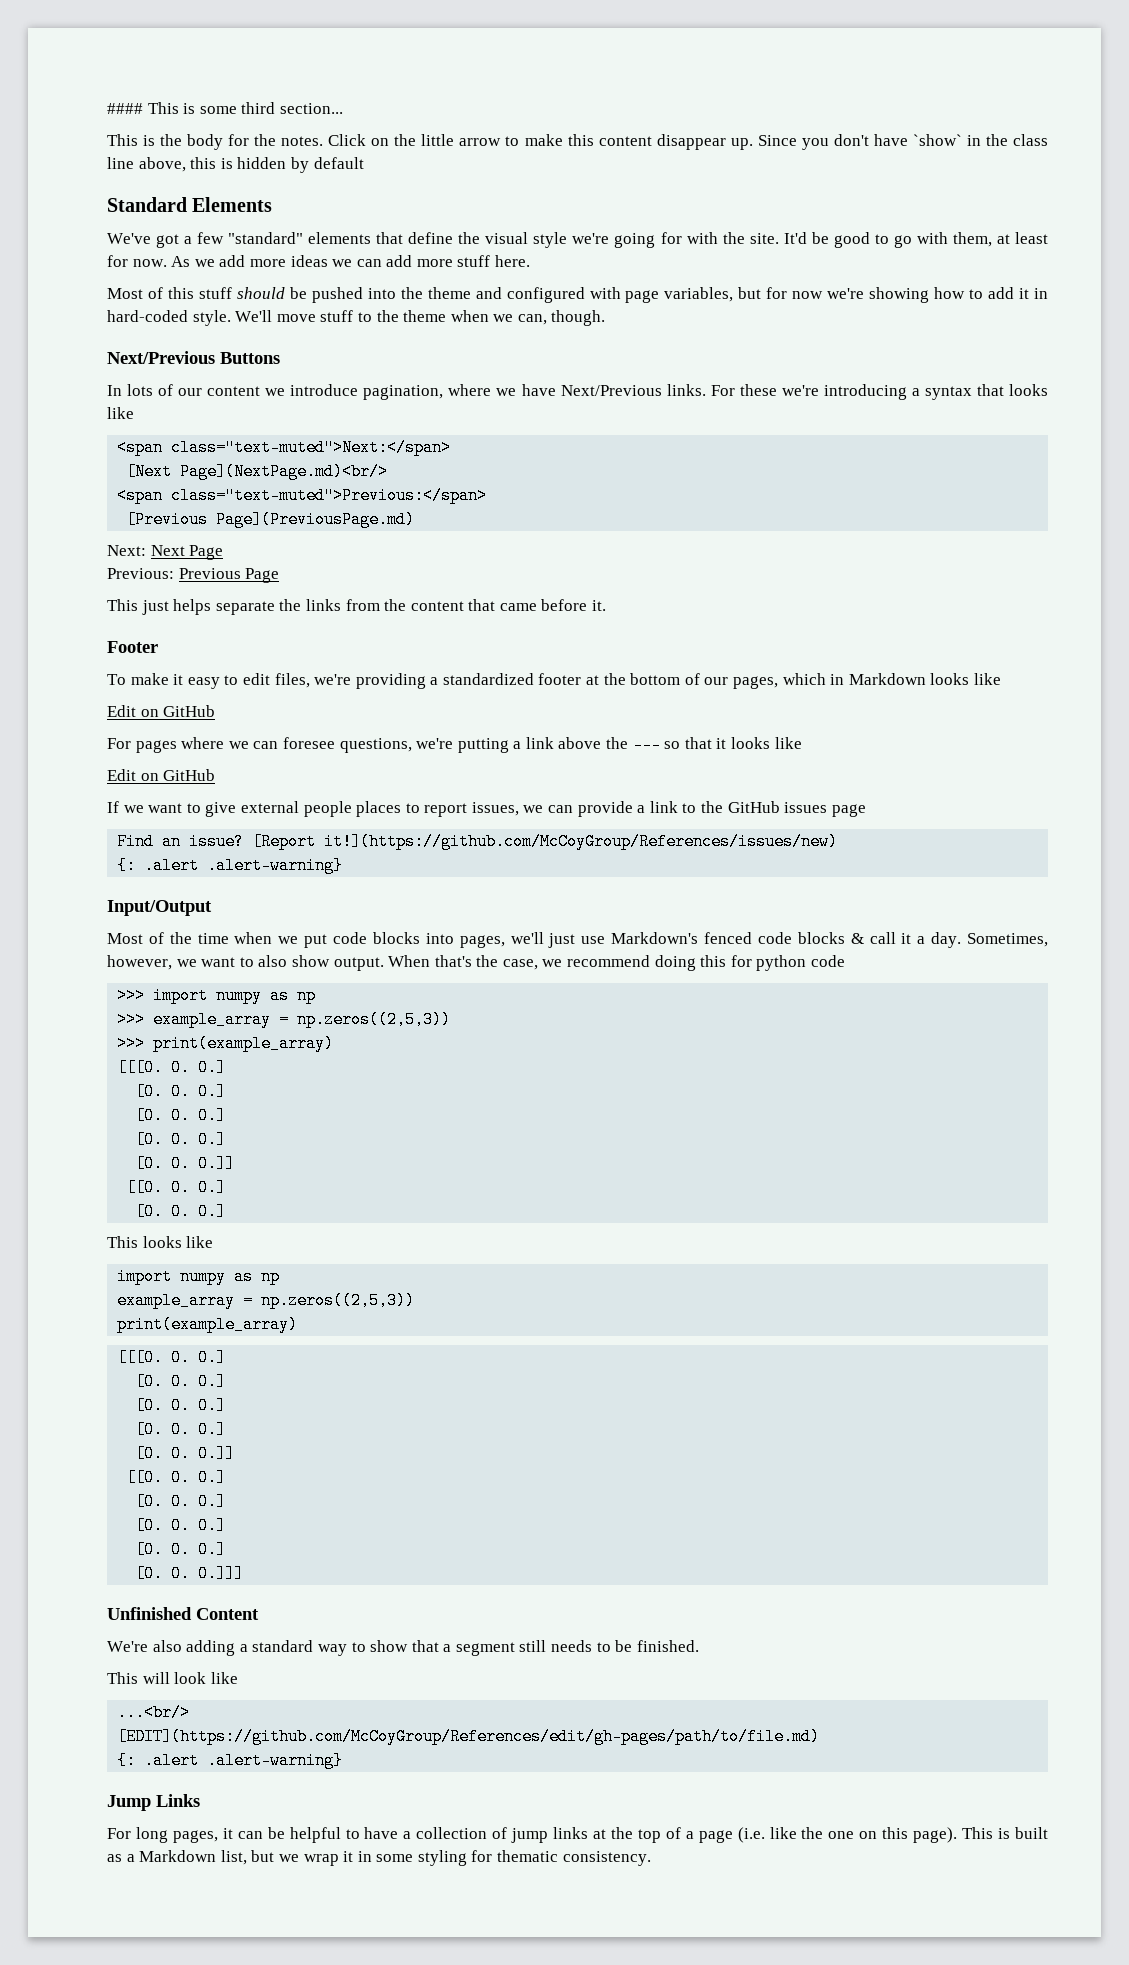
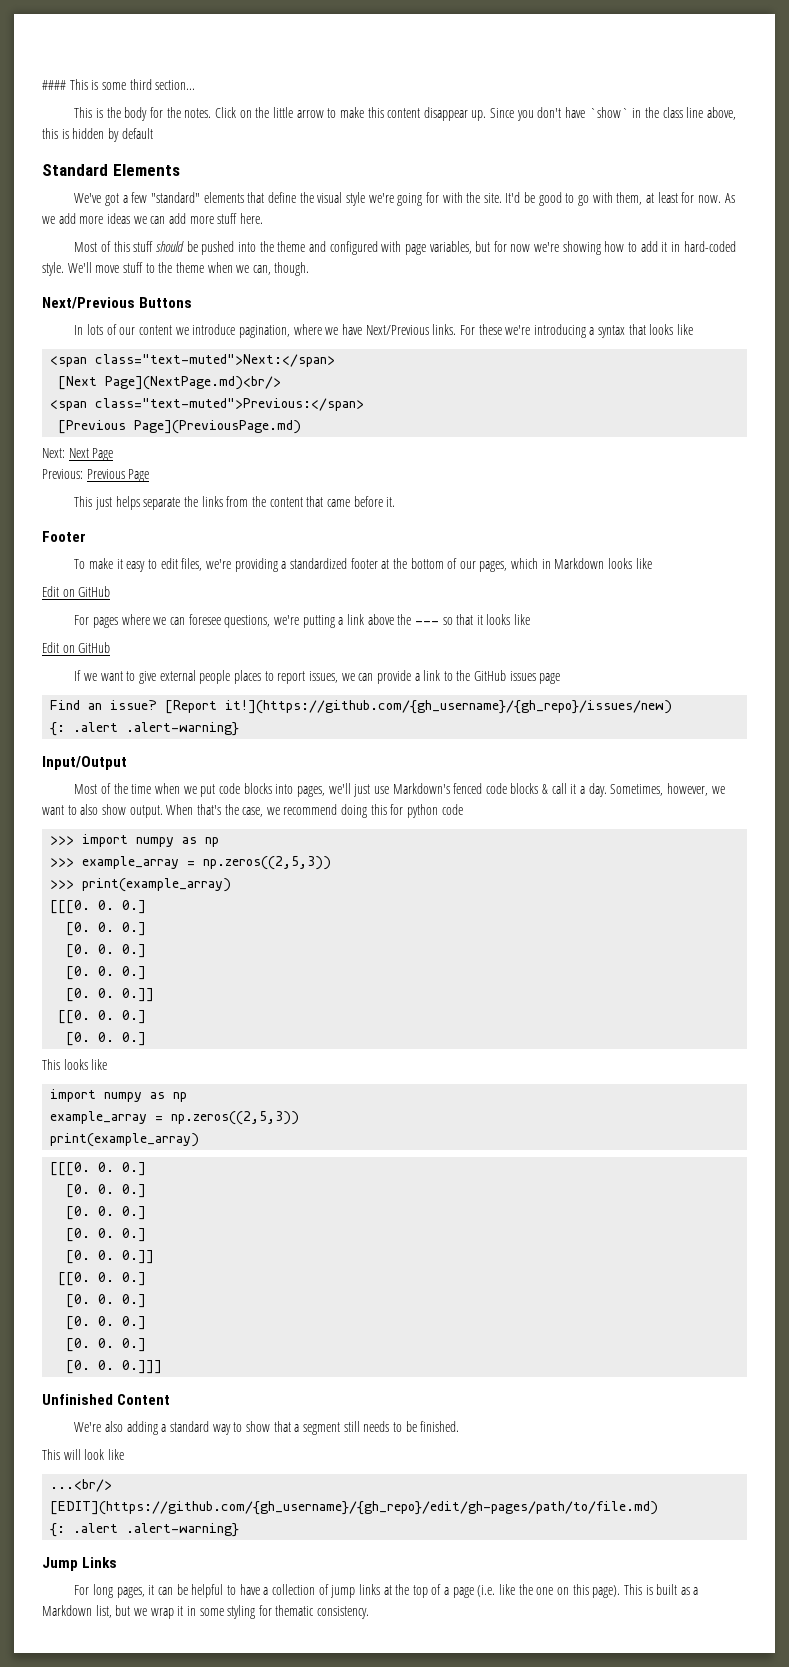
- [Report it!](https://github.com/McCoyGroup/References/issues/new)
+ [Report it!](https://github.com/{gh_username}/{gh_repo}/issues/new)
- [EDIT](https://github.com/McCoyGroup/References/edit/gh-pages/path/to/file.md)
+ [EDIT](https://github.com/{gh_username}/{gh_repo}/edit/gh-pages/path/to/file.md)

